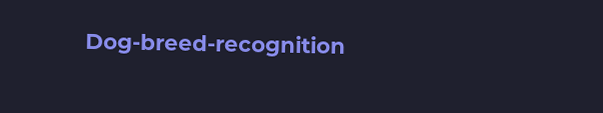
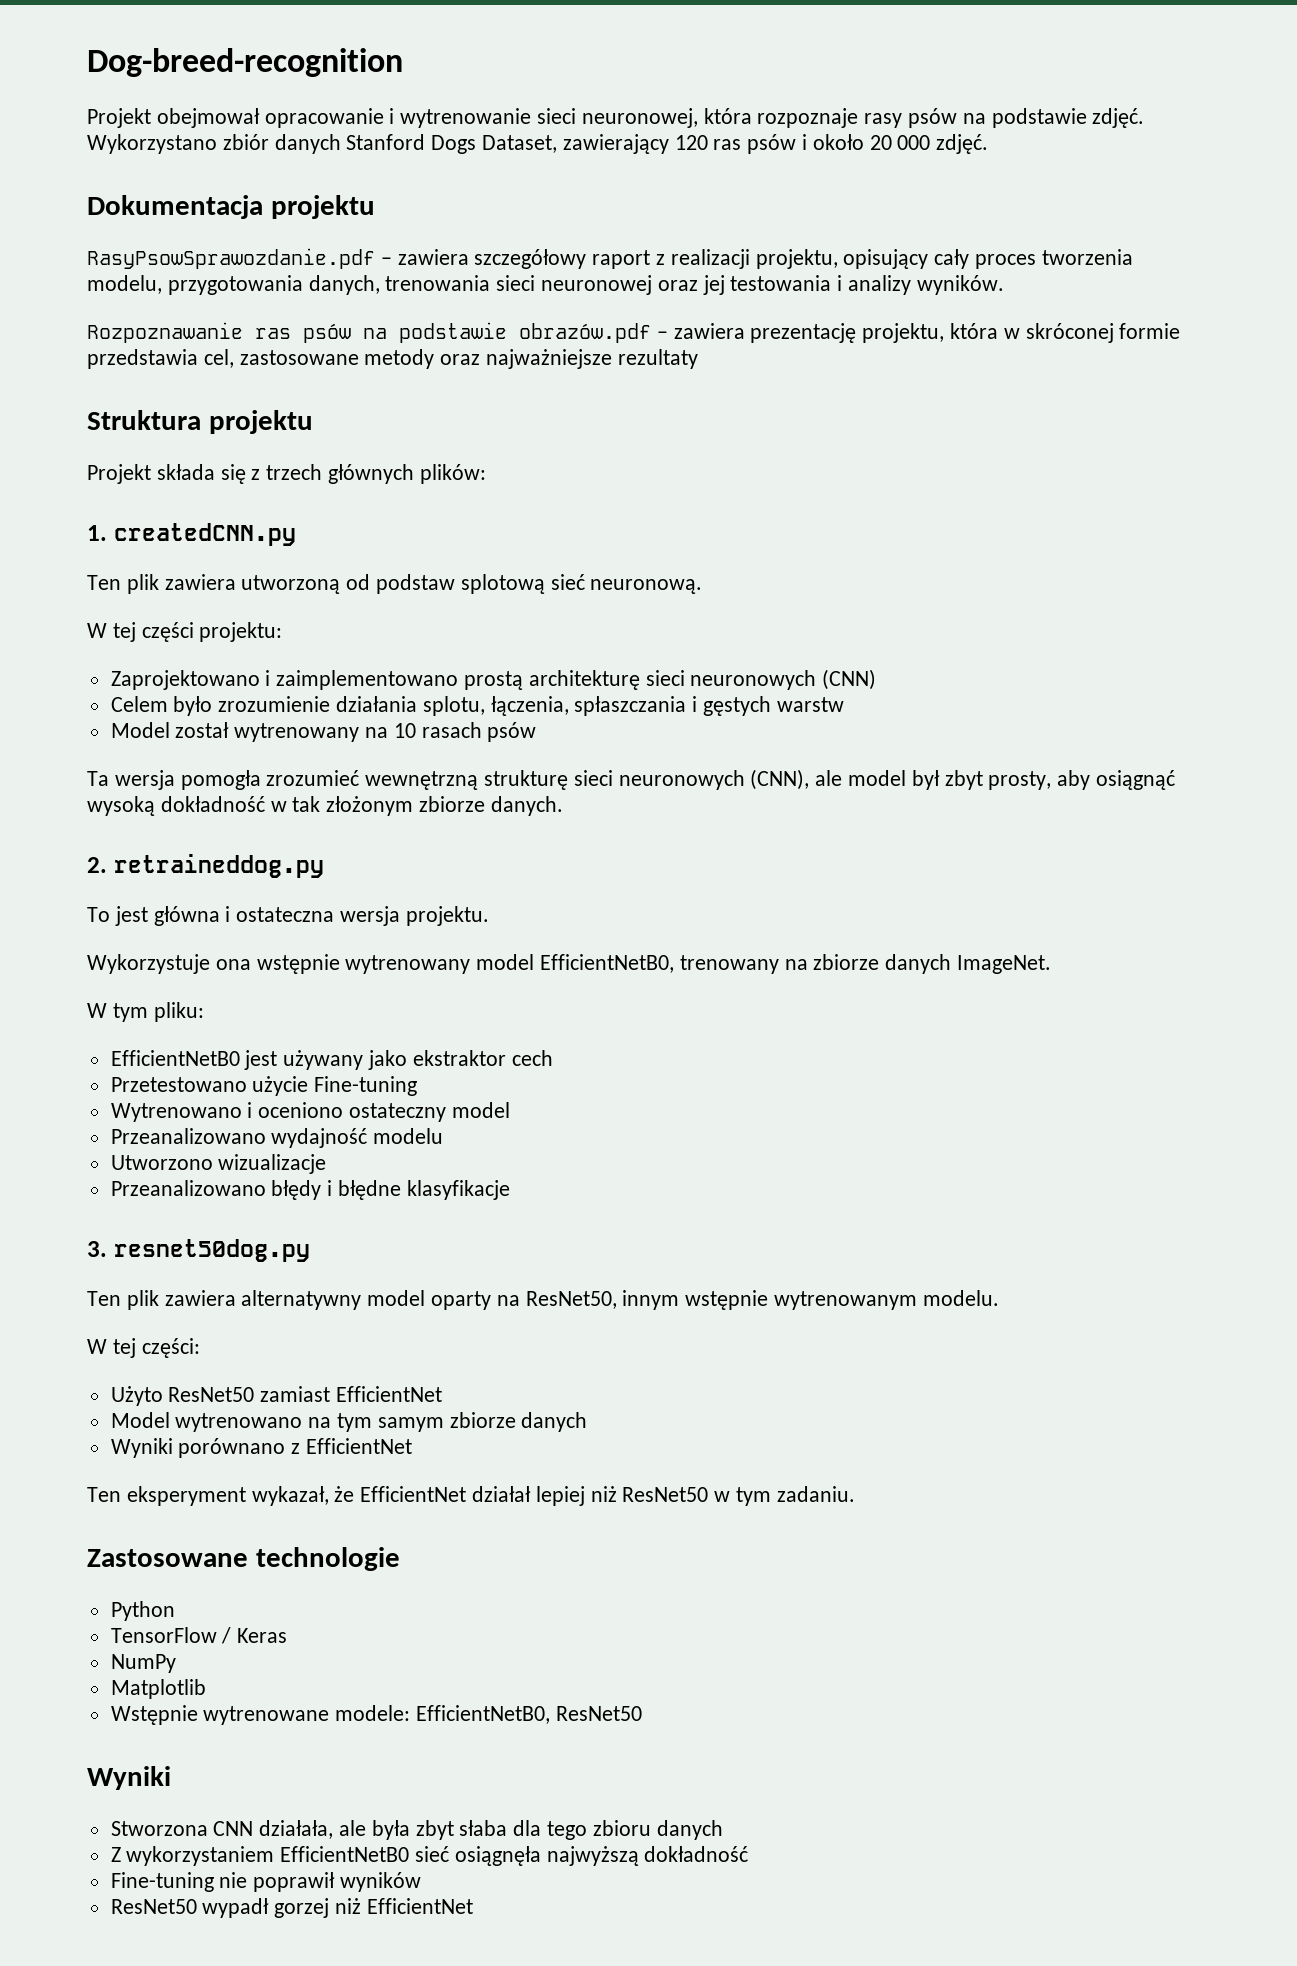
+ Projekt obejmował opracowanie i wytrenowanie sieci neuronowej, która rozpoznaje rasy psów na podstawie zdjęć. Wykorzystano zbiór danych Stanford Dogs Dataset, zawierający 120 ras psów i około 20 000 zdjęć.
+ Dokumentacja projektu
+ RasyPsowSprawozdanie.pdf – zawiera szczegółowy raport z realizacji projektu, opisujący cały proces tworzenia modelu, przygotowania danych, trenowania sieci neuronowej oraz jej testowania i analizy wyników.
+ Rozpoznawanie ras psów na podstawie obrazów.pdf – zawiera prezentację projektu, która w skróconej formie przedstawia cel, zastosowane metody oraz najważniejsze rezultaty
+ Struktura projektu
+ Projekt składa się z trzech głównych plików:
+ 1. createdCNN.py
+ Ten plik zawiera utworzoną od podstaw splotową sieć neuronową.
+ W tej części projektu:
+ Zaprojektowano i zaimplementowano prostą architekturę sieci neuronowych (CNN)
+ Celem było zrozumienie działania splotu, łączenia, spłaszczania i gęstych warstw
+ Model został wytrenowany na 10 rasach psów
+ Ta wersja pomogła zrozumieć wewnętrzną strukturę sieci neuronowych (CNN), ale model był zbyt prosty, aby osiągnąć wysoką dokładność w tak złożonym zbiorze danych.
+ 2. retraineddog.py
+ To jest główna i ostateczna wersja projektu.
+ Wykorzystuje ona wstępnie wytrenowany model EfficientNetB0, trenowany na zbiorze danych ImageNet.
+ W tym pliku:
+ EfficientNetB0 jest używany jako ekstraktor cech
+ Przetestowano użycie Fine-tuning
+ Wytrenowano i oceniono ostateczny model
+ Przeanalizowano wydajność modelu
+ Utworzono wizualizacje
+ Przeanalizowano błędy i błędne klasyfikacje
+ 3. resnet50dog.py
+ Ten plik zawiera alternatywny model oparty na ResNet50, innym wstępnie wytrenowanym modelu.
+ W tej części:
+ Użyto ResNet50 zamiast EfficientNet
+ Model wytrenowano na tym samym zbiorze danych
+ Wyniki porównano z EfficientNet
+ Ten eksperyment wykazał, że EfficientNet działał lepiej niż ResNet50 w tym zadaniu.
+ Zastosowane technologie
+ Python
+ TensorFlow / Keras
+ NumPy
+ Matplotlib
+ Wstępnie wytrenowane modele: EfficientNetB0, ResNet50
+ Wyniki
+ Stworzona CNN działała, ale była zbyt słaba dla tego zbioru danych
+ Z wykorzystaniem EfficientNetB0 sieć osiągnęła najwyższą dokładność
+ Fine-tuning nie poprawił wyników
+ ResNet50 wypadł gorzej niż EfficientNet

